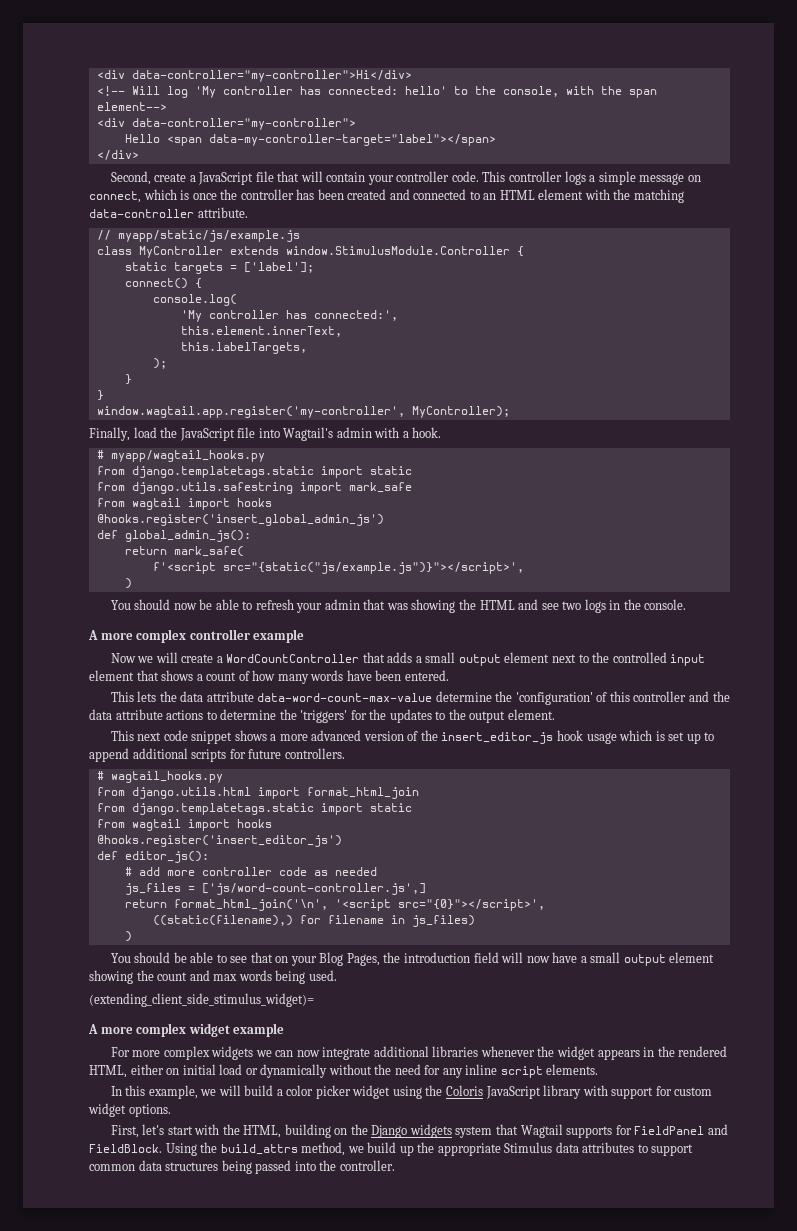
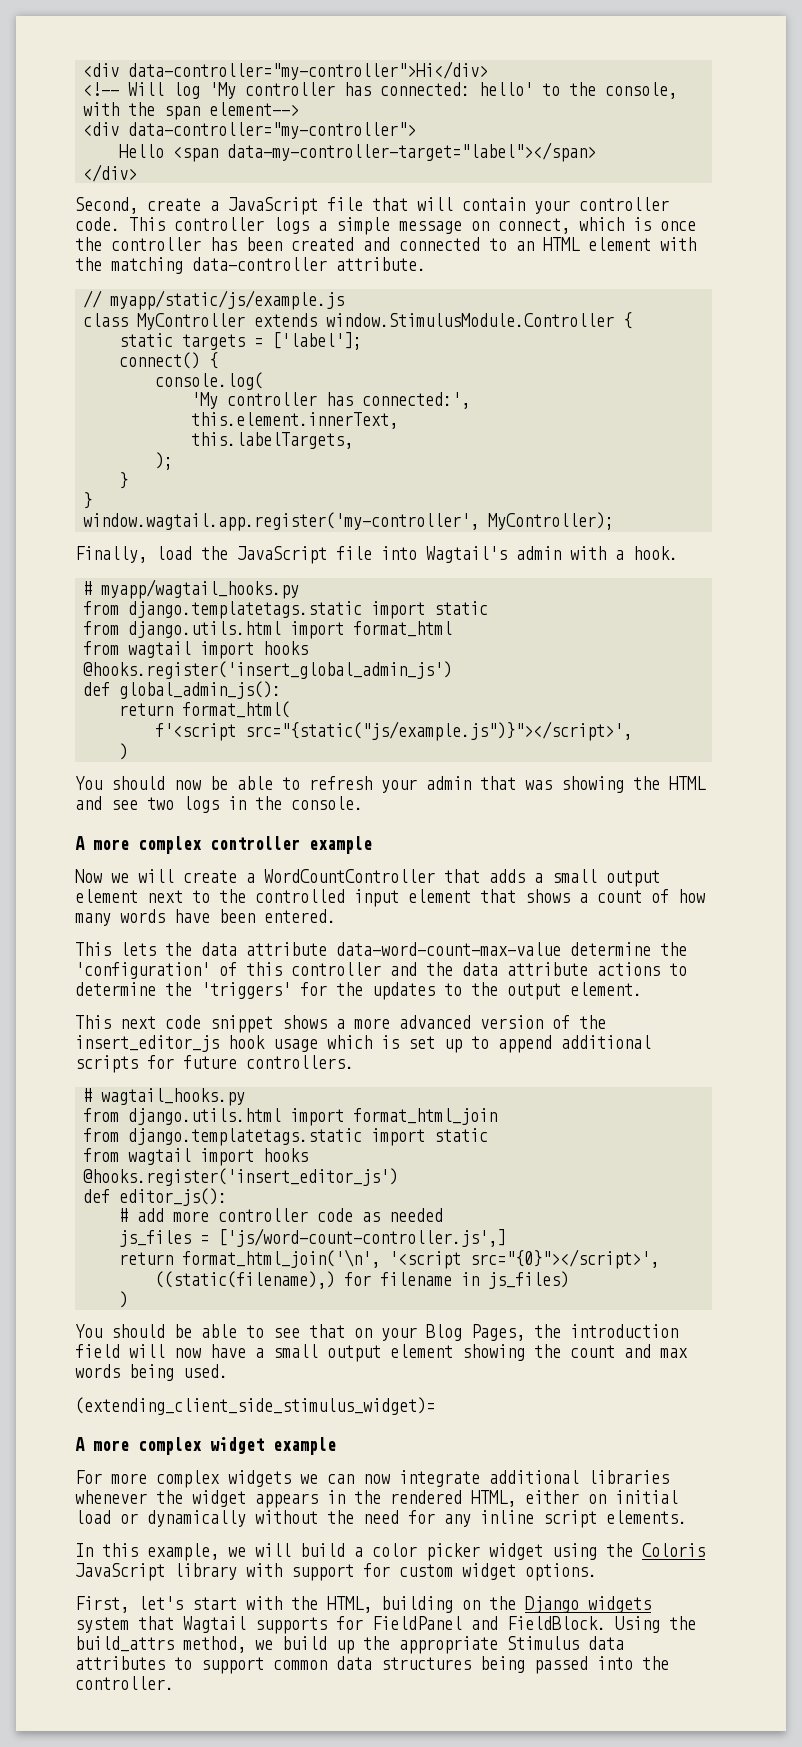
- from django.utils.safestring import mark_safe
+ from django.utils.html import format_html
- return mark_safe(
+ return format_html(

